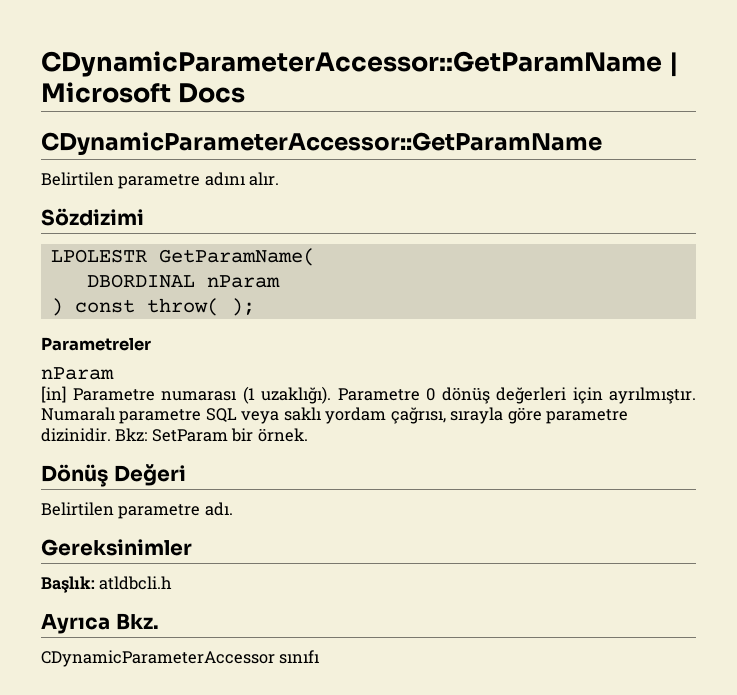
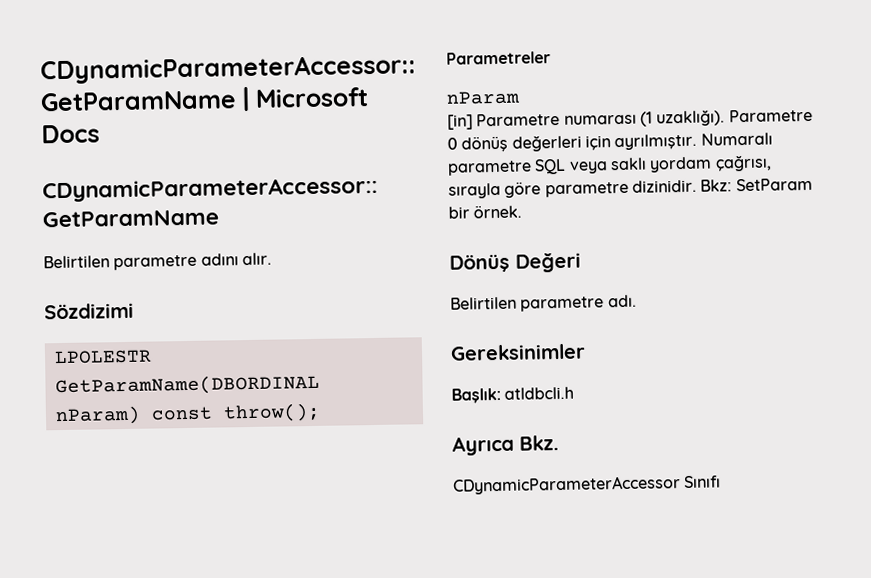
- LPOLESTR GetParamName(
- DBORDINAL nParam
- ) const throw( );
+ LPOLESTR GetParamName(DBORDINAL nParam) const throw();
- CDynamicParameterAccessor sınıfı
+ CDynamicParameterAccessor Sınıfı

